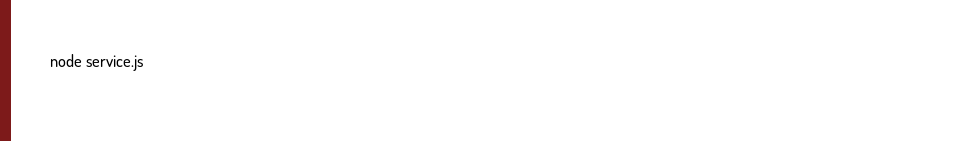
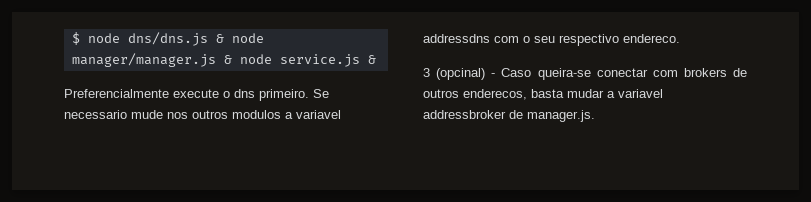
- node service.js
+ $ node dns/dns.js & node manager/manager.js & node service.js &
+ Preferencialmente execute o dns primeiro. Se necessario mude nos outros modulos a variavel addressdns com o seu respectivo endereco.
+ 3 (opcinal) - Caso queira-se conectar com brokers de outros enderecos, basta mudar a variavel addressbroker de manager.js.

